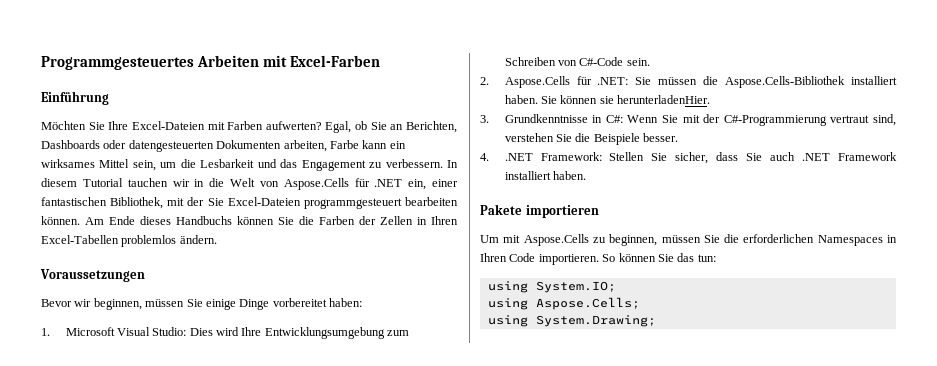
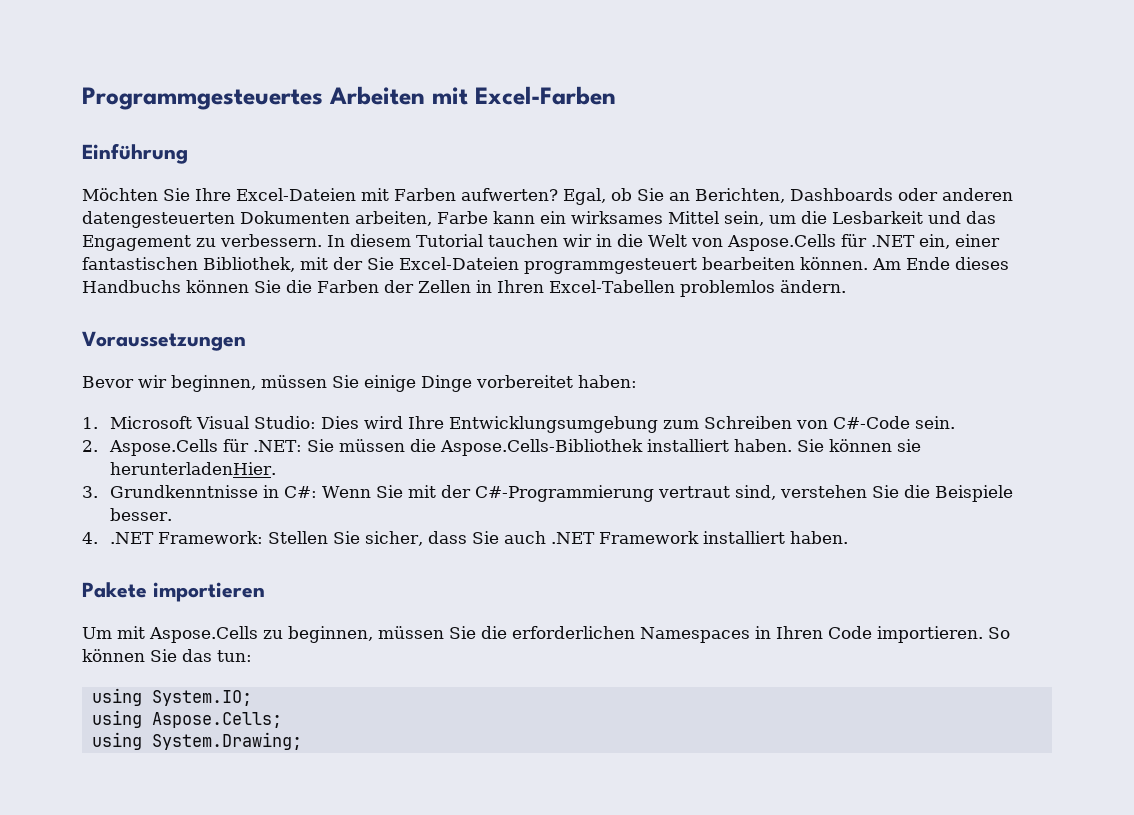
- Egal, ob Sie an Berichten, Dashboards oder datengesteuerten Dokumenten arbeiten, Farbe kann ein wirksames Mittel sein, um die Lesbarkeit und das Engagement zu verbessern.
+ Egal, ob Sie an Berichten, Dashboards oder anderen datengesteuerten Dokumenten arbeiten, Farbe kann ein wirksames Mittel sein, um die Lesbarkeit und das Engagement zu verbessern.

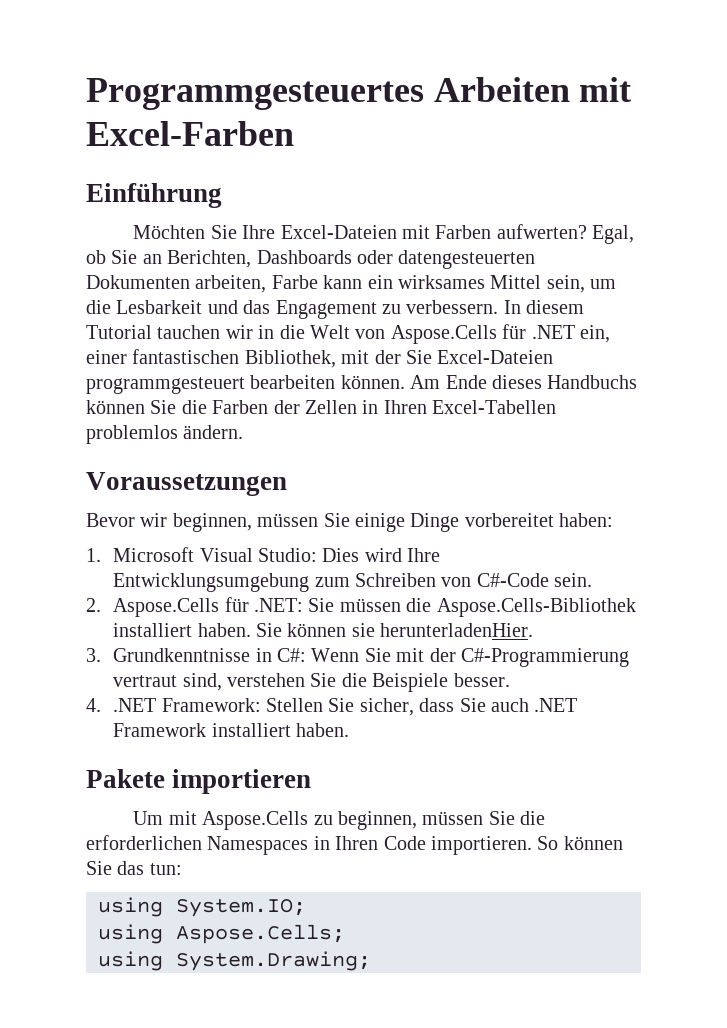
- Egal, ob Sie an Berichten, Dashboards oder anderen datengesteuerten Dokumenten arbeiten, Farbe kann ein wirksames Mittel sein, um die Lesbarkeit und das Engagement zu verbessern.
+ Egal, ob Sie an Berichten, Dashboards oder datengesteuerten Dokumenten arbeiten, Farbe kann ein wirksames Mittel sein, um die Lesbarkeit und das Engagement zu verbessern.

